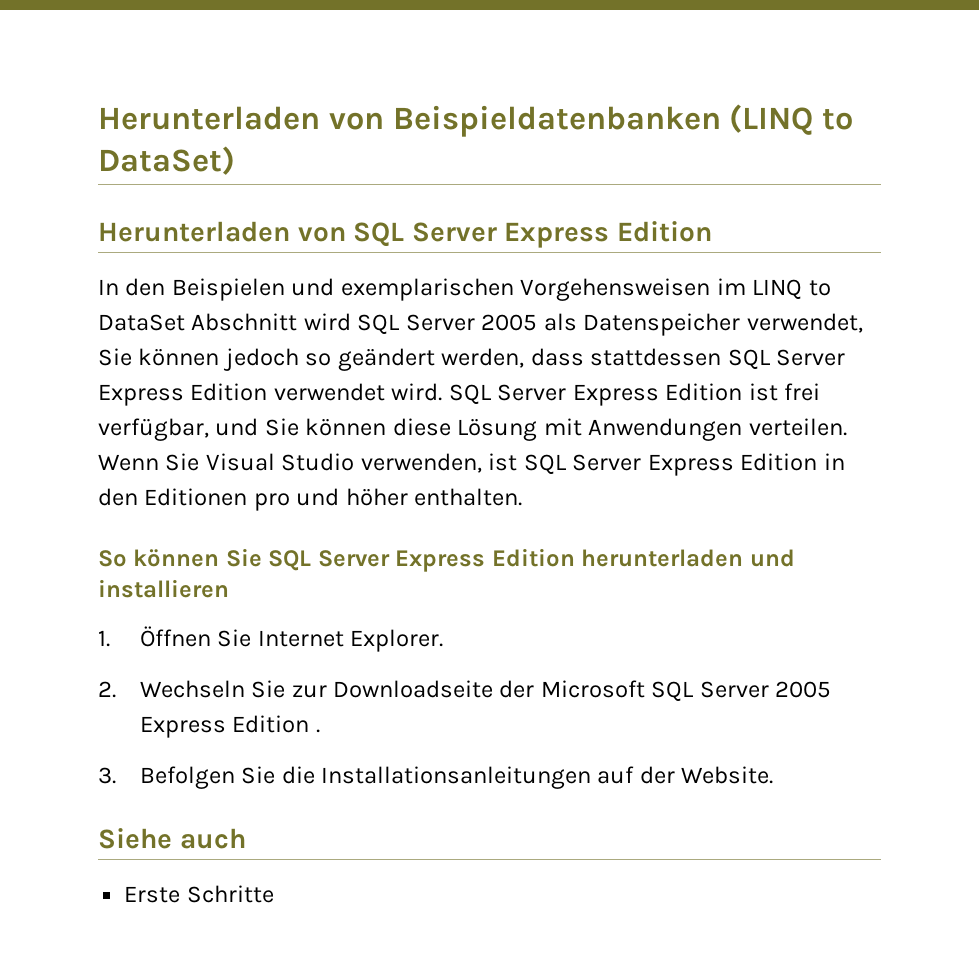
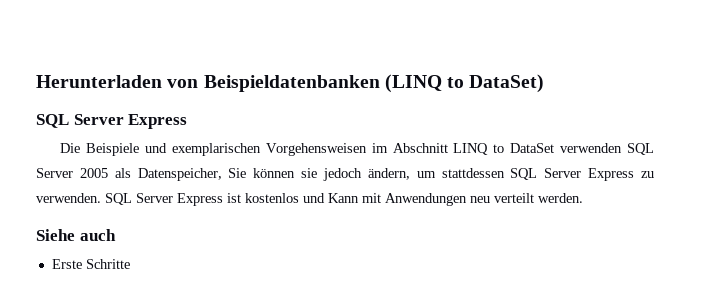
  Herunterladen von Beispieldatenbanken (LINQ to DataSet)
- Herunterladen von SQL Server Express Edition
- In den Beispielen und exemplarischen Vorgehensweisen im LINQ to DataSet Abschnitt wird SQL Server 2005 als Datenspeicher verwendet, Sie können jedoch so geändert werden, dass stattdessen SQL Server Express Edition verwendet wird. SQL Server Express Edition ist frei verfügbar, und Sie können diese Lösung mit Anwendungen verteilen. Wenn Sie Visual Studio verwenden, ist SQL Server Express Edition in den Editionen pro und höher enthalten.
- So können Sie SQL Server Express Edition herunterladen und installieren
- 1. Öffnen Sie Internet Explorer.
- 2. Wechseln Sie zur Downloadseite der Microsoft SQL Server 2005 Express Edition .
- 3. Befolgen Sie die Installationsanleitungen auf der Website.
+ SQL Server Express
+ Die Beispiele und exemplarischen Vorgehensweisen im Abschnitt LINQ to DataSet verwenden SQL Server 2005 als Datenspeicher, Sie können sie jedoch ändern, um stattdessen SQL Server Express zu verwenden. SQL Server Express ist kostenlos und Kann mit Anwendungen neu verteilt werden.

